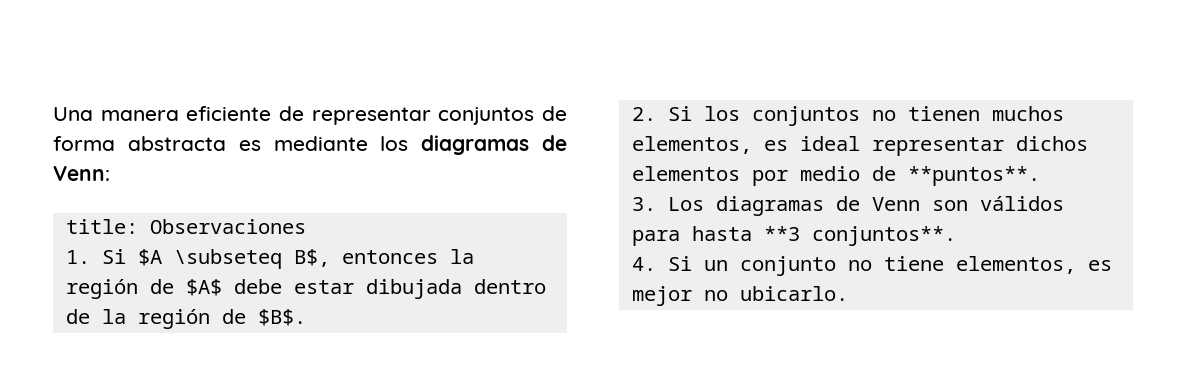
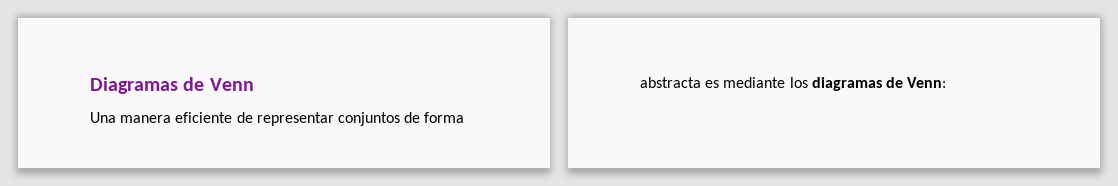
+ Diagramas de Venn
- title: Observaciones
- 1. Si $A \subseteq B$, entonces la región de $A$ debe estar dibujada dentro de la región de $B$.
- 2. Si los conjuntos no tienen muchos elementos, es ideal representar dichos elementos por medio de **puntos**.
- 3. Los diagramas de Venn son válidos para hasta **3 conjuntos**.
- 4. Si un conjunto no tiene elementos, es mejor no ubicarlo.

